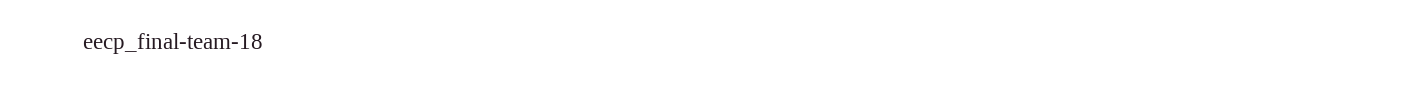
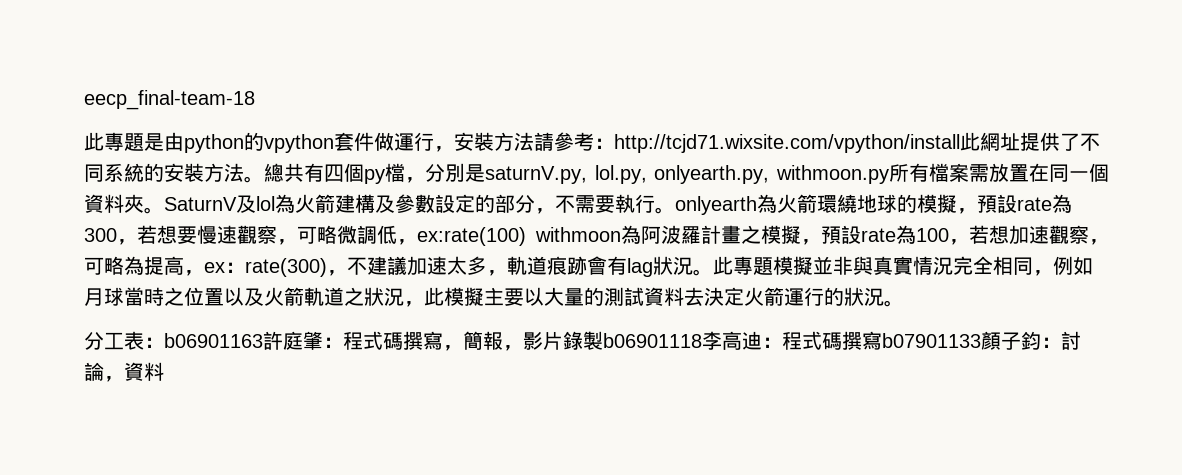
+ 此專題是由python的vpython套件做運行，安裝方法請參考：http://tcjd71.wixsite.com/vpython/install此網址提供了不同系統的安裝方法。總共有四個py檔，分別是saturnV.py, lol.py, onlyearth.py, withmoon.py所有檔案需放置在同一個資料夾。SaturnV及lol為火箭建構及參數設定的部分，不需要執行。onlyearth為火箭環繞地球的模擬，預設rate為300，若想要慢速觀察，可略微調低，ex:rate(100) withmoon為阿波羅計畫之模擬，預設rate為100，若想加速觀察，可略為提高，ex：rate(300)，不建議加速太多，軌道痕跡會有lag狀況。此專題模擬並非與真實情況完全相同，例如月球當時之位置以及火箭軌道之狀況，此模擬主要以大量的測試資料去決定火箭運行的狀況。
+ 分工表：b06901163許庭肇：程式碼撰寫，簡報，影片錄製b06901118李高迪：程式碼撰寫b07901133顏子鈞：討論，資料

